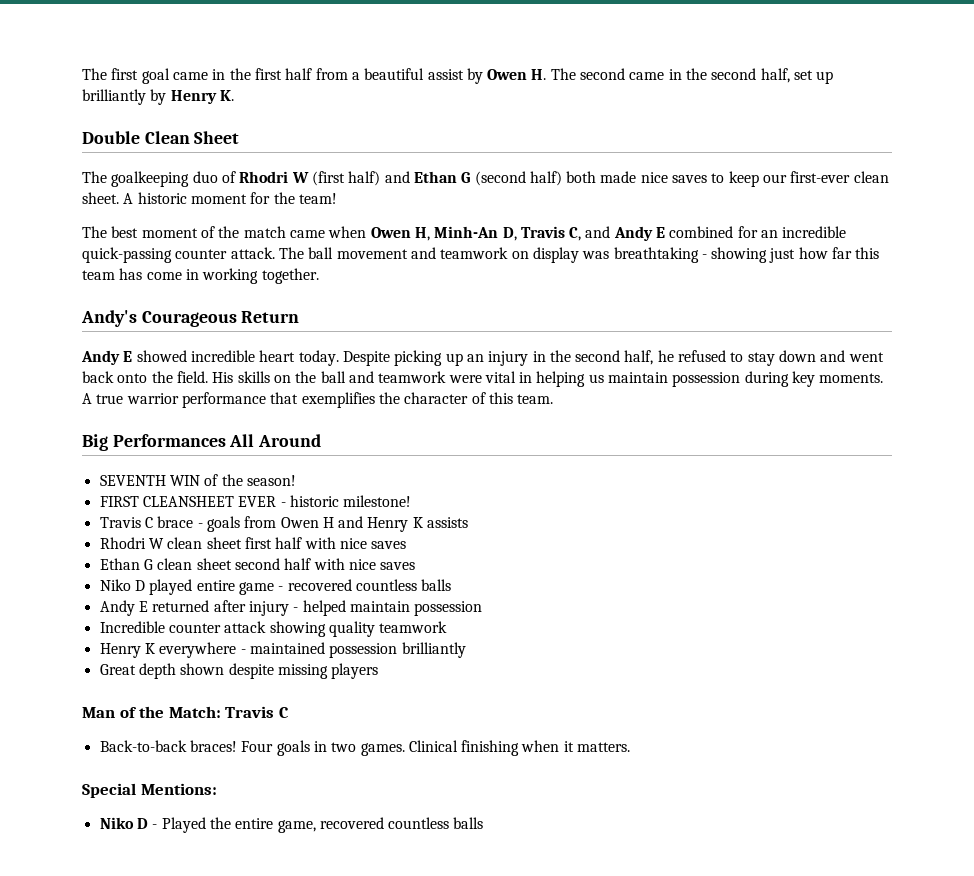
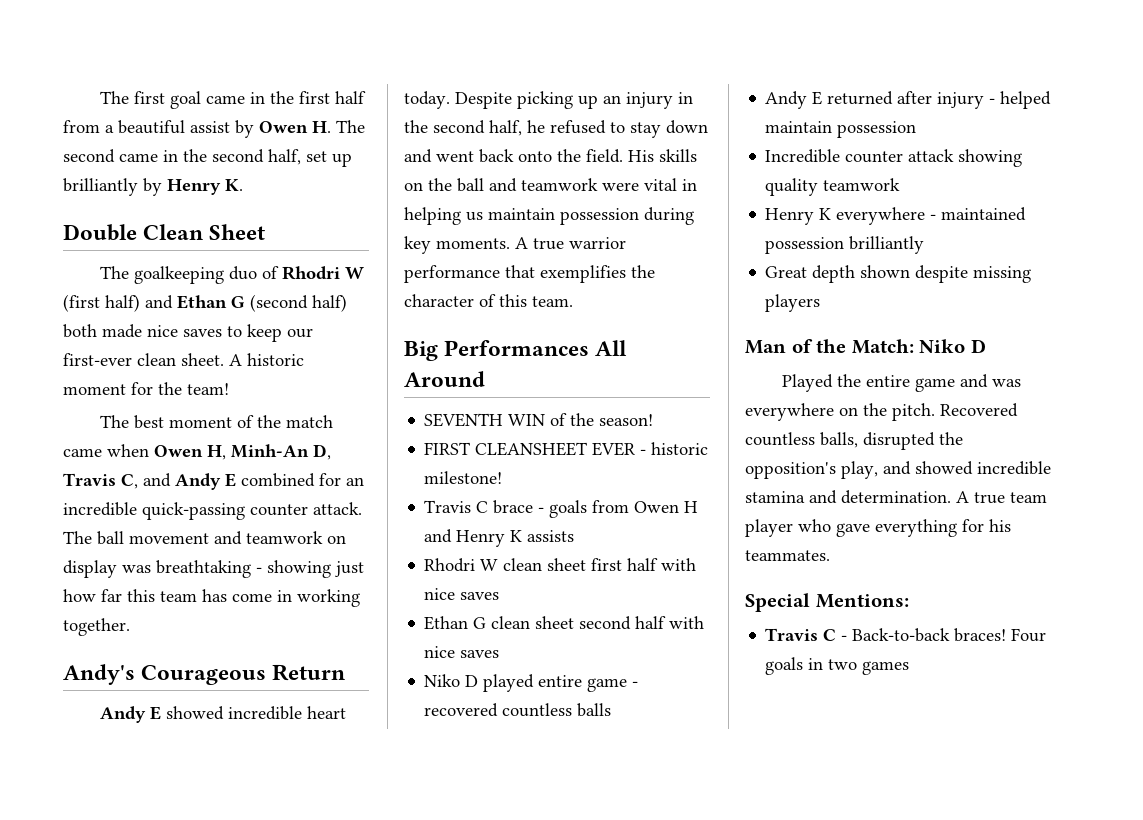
- Man of the Match: Travis C
- Back-to-back braces!
+ Man of the Match: Niko D
+ Played the entire game and was everywhere on the pitch. Recovered countless balls, disrupted the opposition's play, and showed incredible stamina and determination. A true team player who gave everything for his teammates.
+ Special Mentions:
+ Travis C - Back-to-back braces!
- Four goals in two games. Clinical finishing when it matters.
- Special Mentions:
- Niko D - Played the entire game, recovered countless balls
+ Four goals in two games

